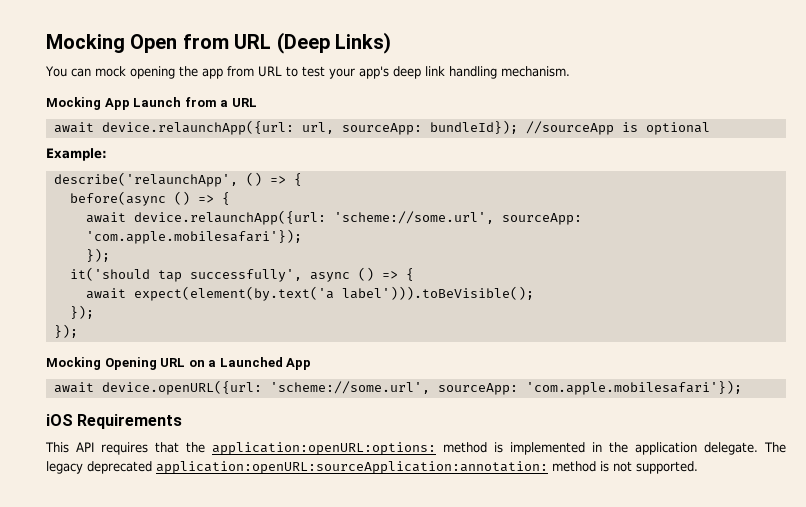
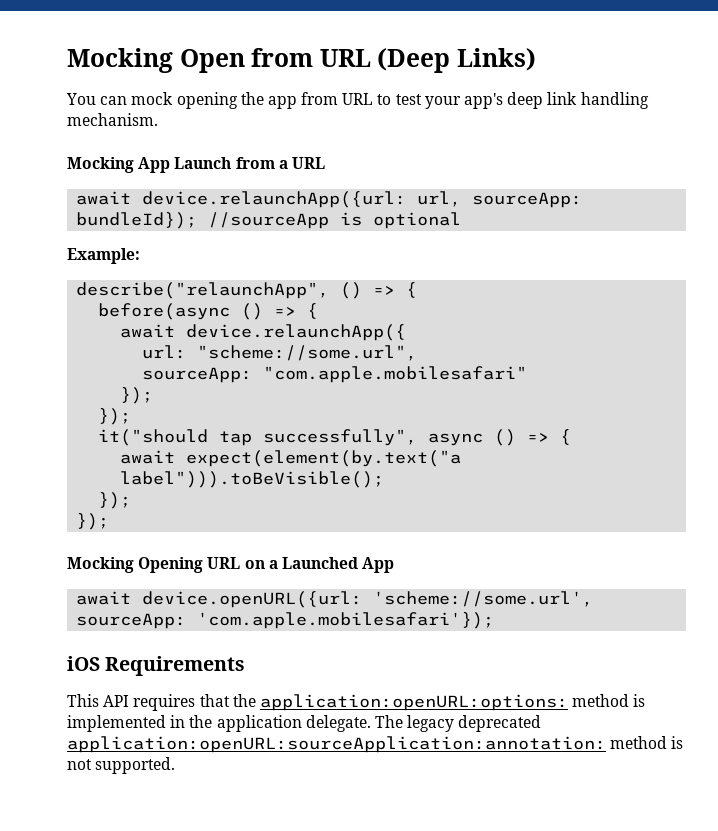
- describe('relaunchApp', () => {
+ describe("relaunchApp", () => {
- await device.relaunchApp({url: 'scheme://some.url', sourceApp: 'com.apple.mobilesafari'});
+ await device.relaunchApp({
+ url: "scheme://some.url",
+ sourceApp: "com.apple.mobilesafari"
  });
- it('should tap successfully', async () => {
+ });
+ it("should tap successfully", async () => {
- await expect(element(by.text('a label'))).toBeVisible();
+ await expect(element(by.text("a label"))).toBeVisible();

